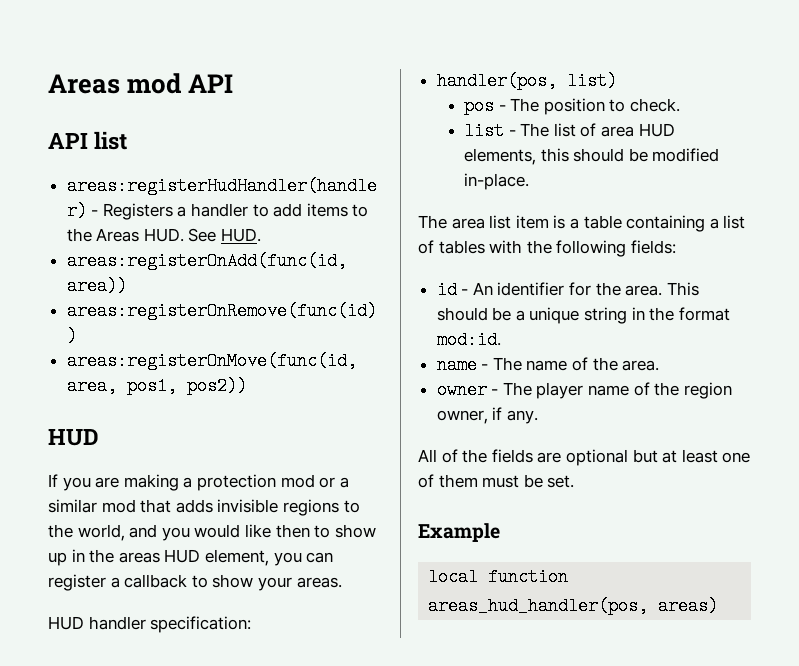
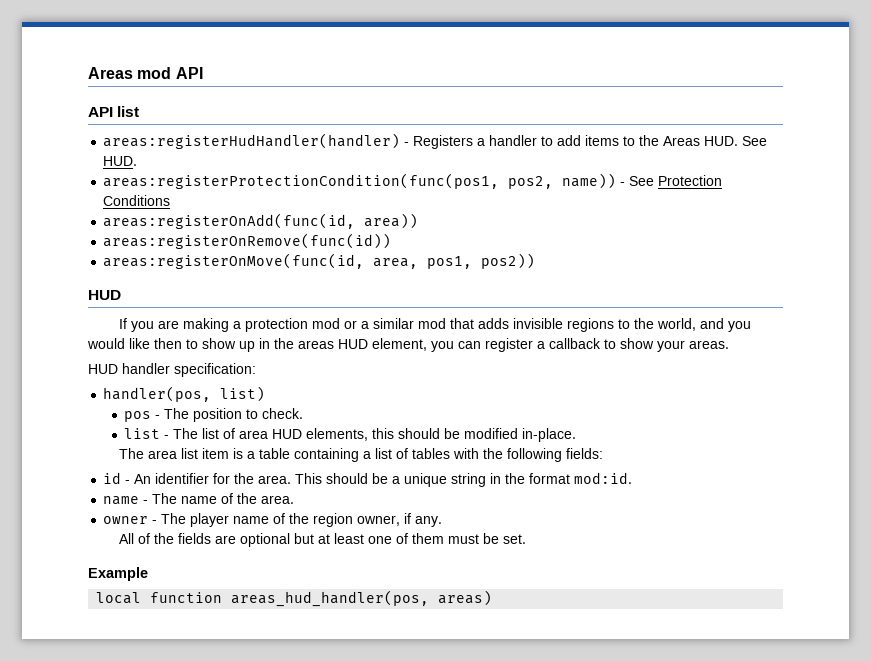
+ areas:registerProtectionCondition(func(pos1, pos2, name)) - See Protection Conditions

